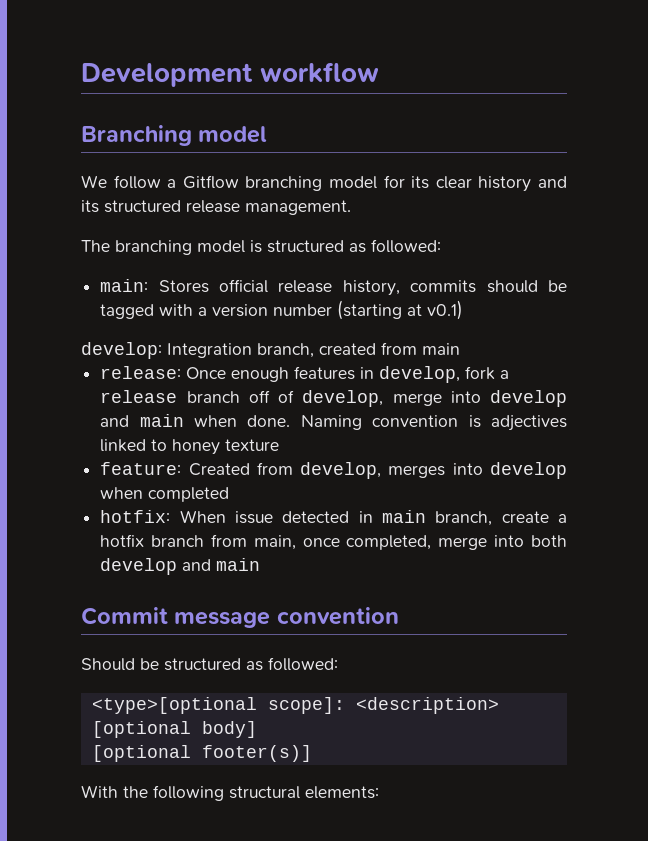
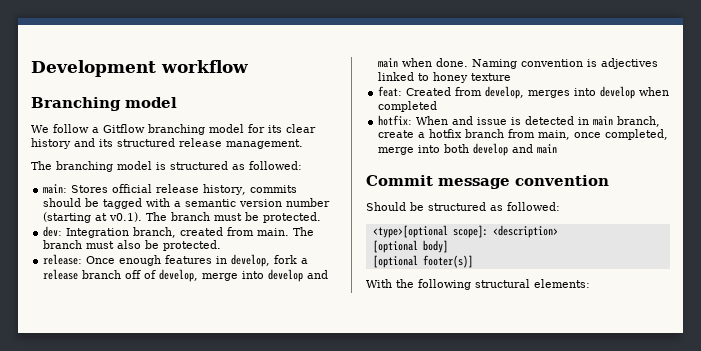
- main: Stores official release history, commits should be tagged with a version number (starting at v0.1)
- develop: Integration branch, created from main
+ main: Stores official release history, commits should be tagged with a semantic version number (starting at v0.1). The branch must be protected.
+ dev: Integration branch, created from main. The branch must also be protected.
- feature: Created from develop, merges into develop when completed
+ feat: Created from develop, merges into develop when completed
- hotfix: When issue detected in main branch, create a hotfix branch from main, once completed, merge into both develop and main
+ hotfix: When and issue is detected in main branch, create a hotfix branch from main, once completed, merge into both develop and main

